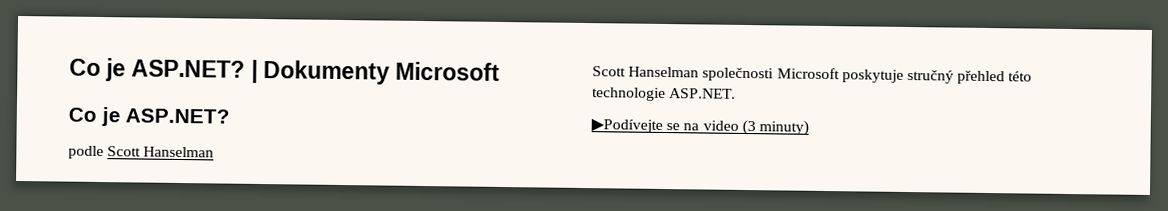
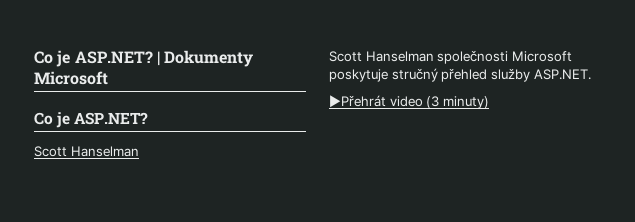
  | Dokumenty Microsoft
  Co je ASP.NET?
- podle Scott Hanselman
+ Scott Hanselman
- Scott Hanselman společnosti Microsoft poskytuje stručný přehled této technologie ASP.NET.
+ Scott Hanselman společnosti Microsoft poskytuje stručný přehled služby ASP.NET.
- ▶Podívejte se na video (3 minuty)
+ ▶Přehrát video (3 minuty)

